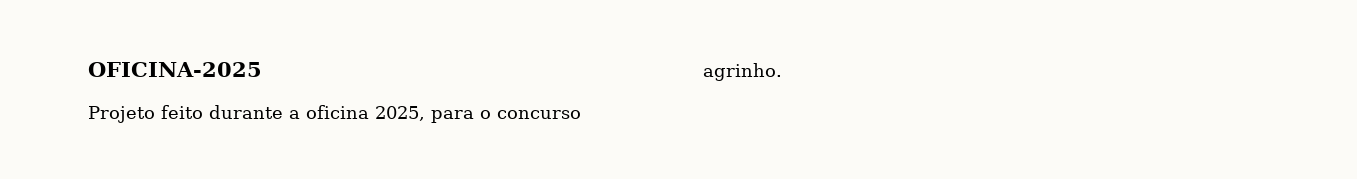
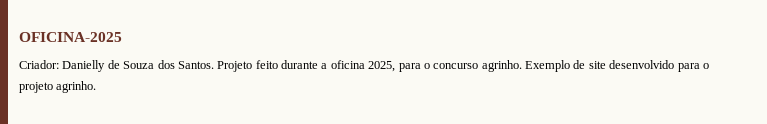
+ Criador: Danielly de Souza dos Santos.
+ Exemplo de site desenvolvido para o projeto agrinho.

